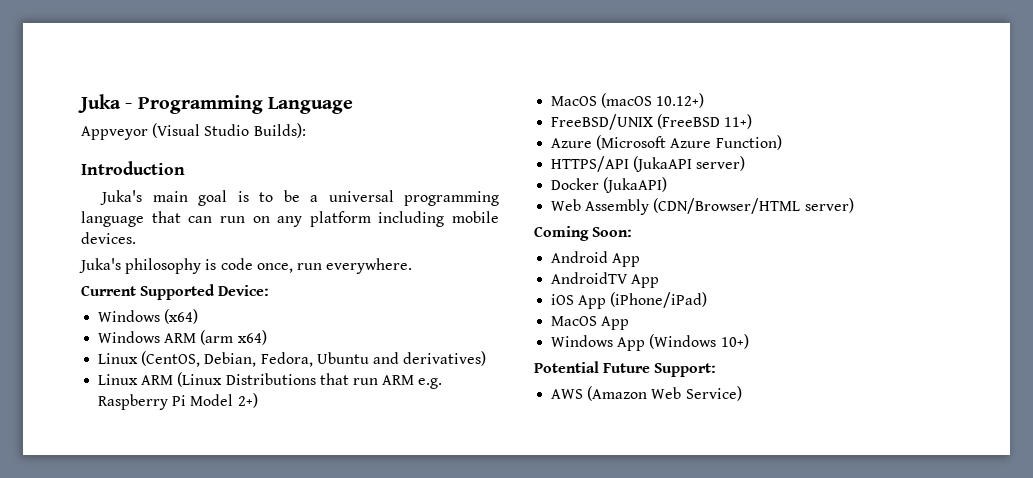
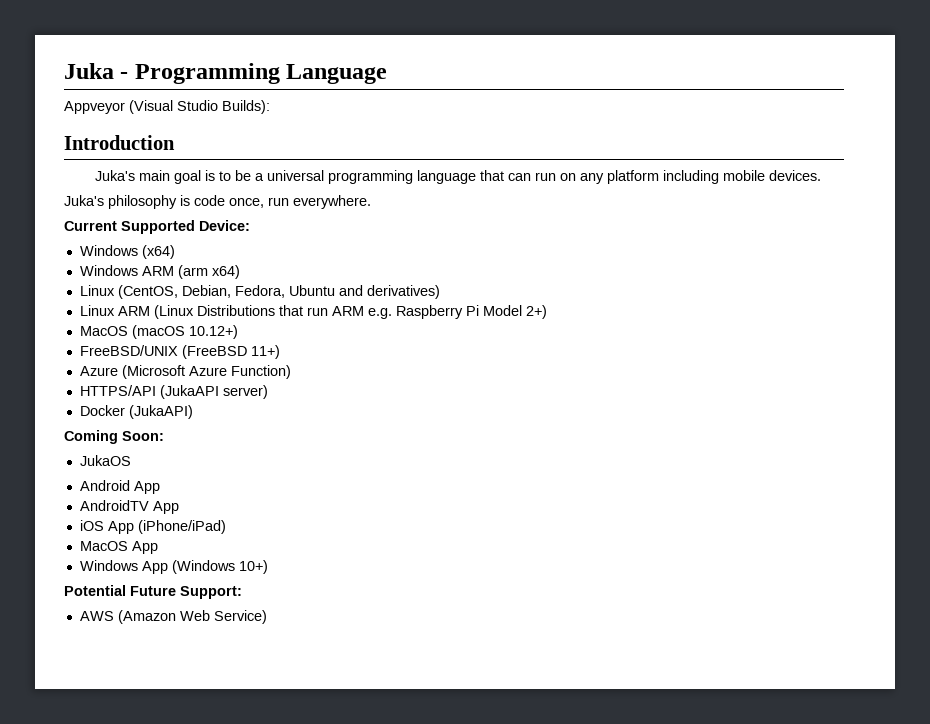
- Web Assembly (CDN/Browser/HTML server)
+ JukaOS

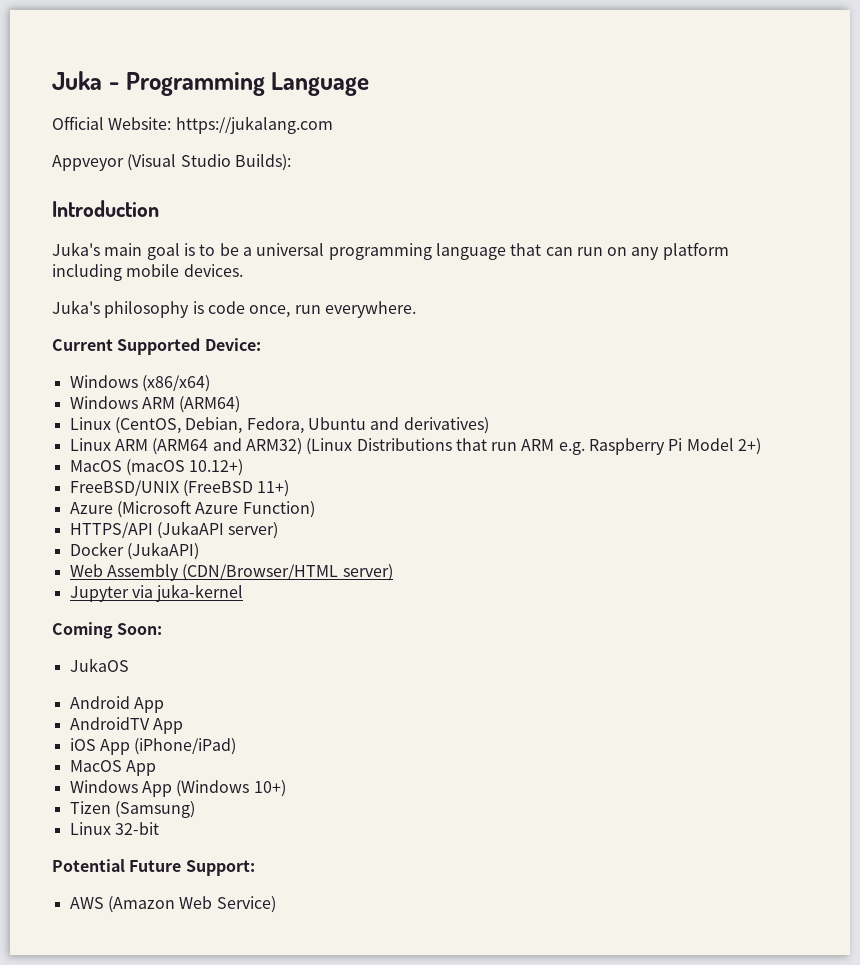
+ Official Website: https://jukalang.com
- Windows (x64)
+ Windows (x86/x64)
- Windows ARM (arm x64)
+ Windows ARM (ARM64)
- Linux ARM (Linux Distributions that run ARM e.g. Raspberry Pi Model 2+)
+ Linux ARM (ARM64 and ARM32) (Linux Distributions that run ARM e.g. Raspberry Pi Model 2+)
+ Web Assembly (CDN/Browser/HTML server)
+ Jupyter via juka-kernel
+ Tizen (Samsung)
+ Linux 32-bit

